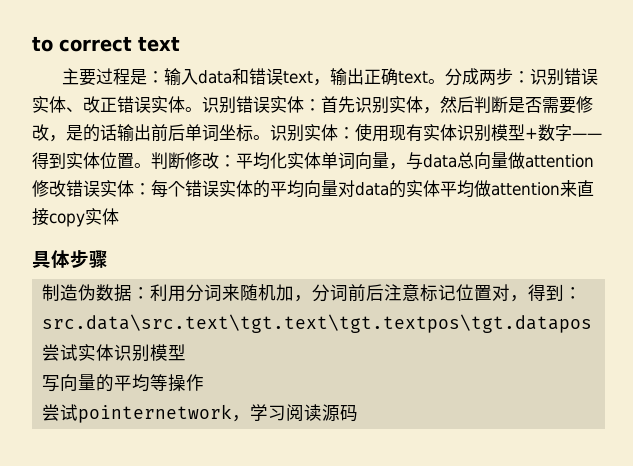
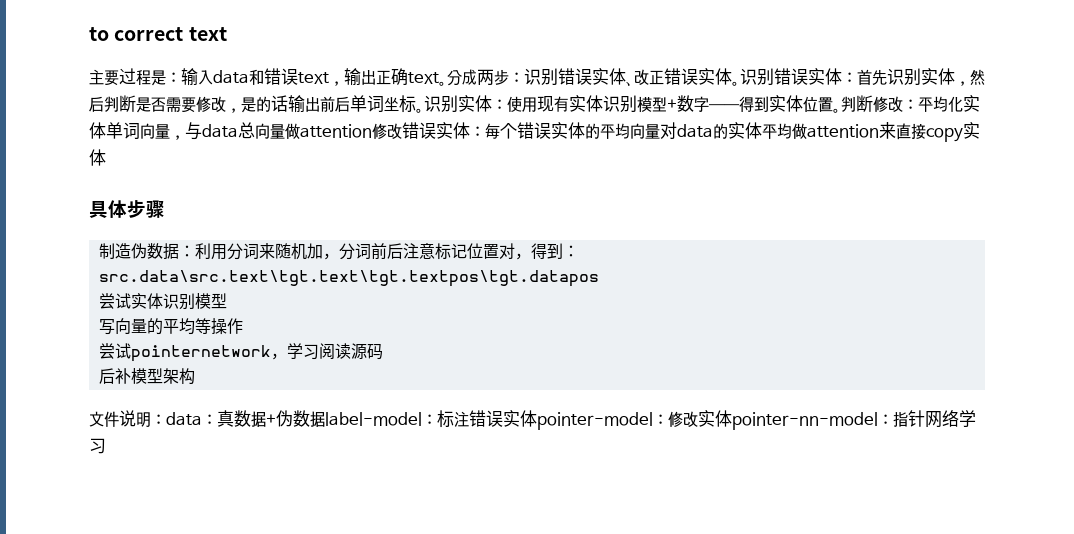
+ 后补模型架构
+ 文件说明：data：真数据+伪数据label-model：标注错误实体pointer-model：修改实体pointer-nn-model：指针网络学习

